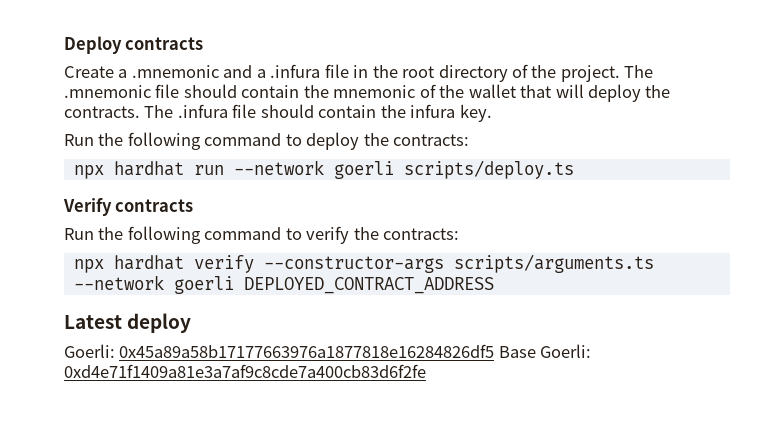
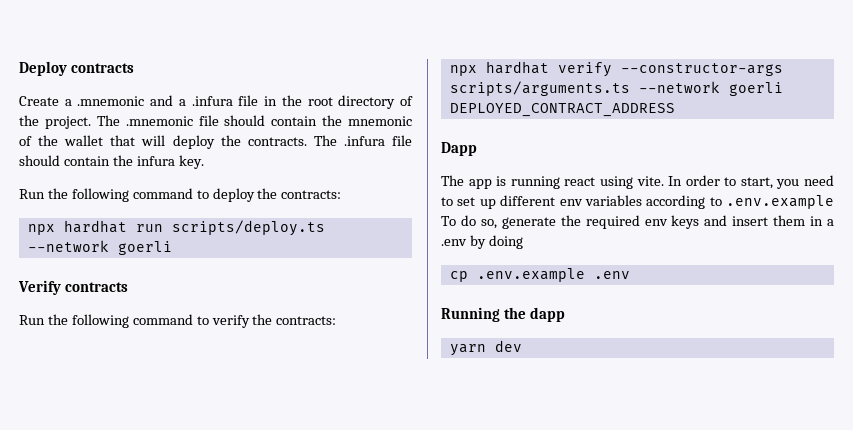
- npx hardhat run --network goerli scripts/deploy.ts
+ npx hardhat run scripts/deploy.ts --network goerli
- Latest deploy
- Goerli: 0x45a89a58b17177663976a1877818e16284826df5 Base Goerli: 0xd4e71f1409a81e3a7af9c8cde7a400cb83d6f2fe
+ Dapp
+ The app is running react using vite. In order to start, you need to set up different env variables according to .env.example To do so, generate the required env keys and insert them in a .env by doing
+ cp .env.example .env
+ Running the dapp
+ yarn dev

